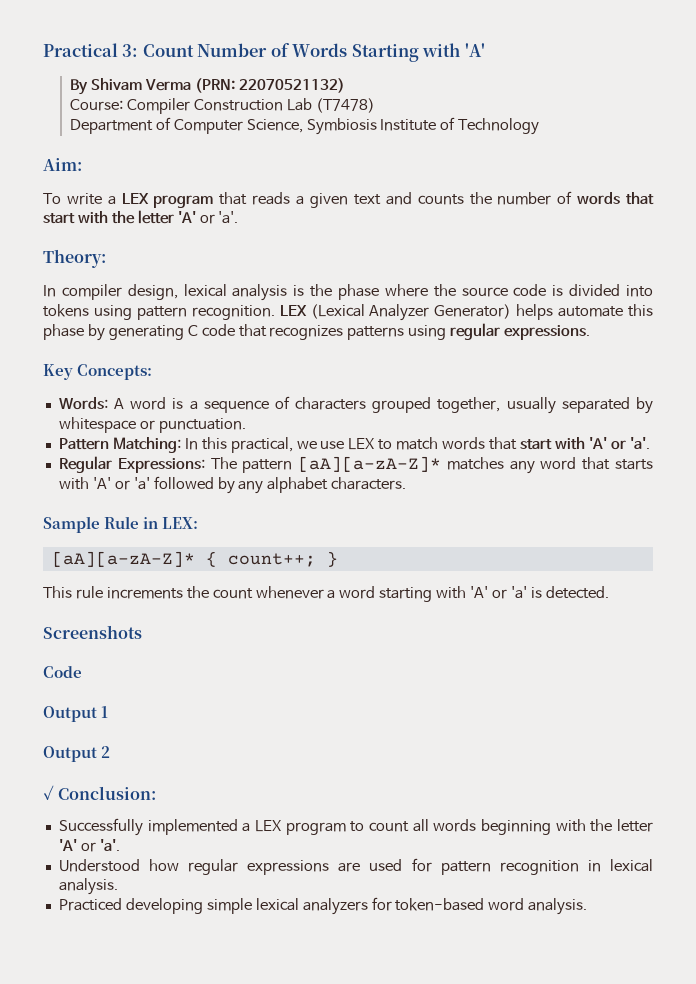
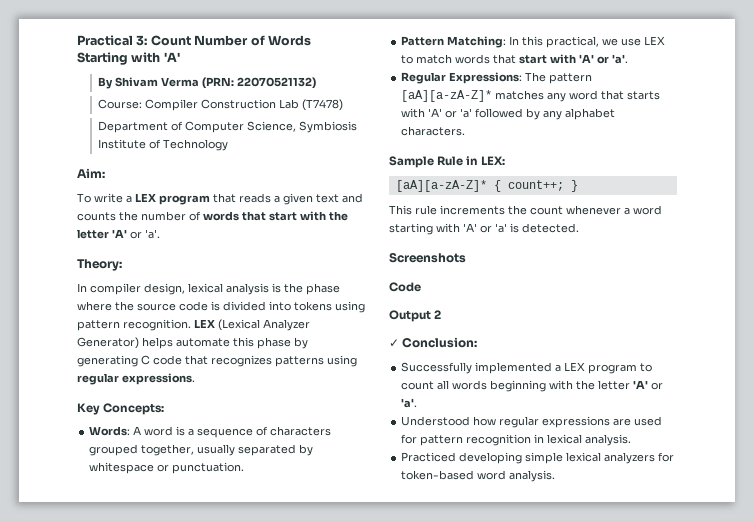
- Output 1

